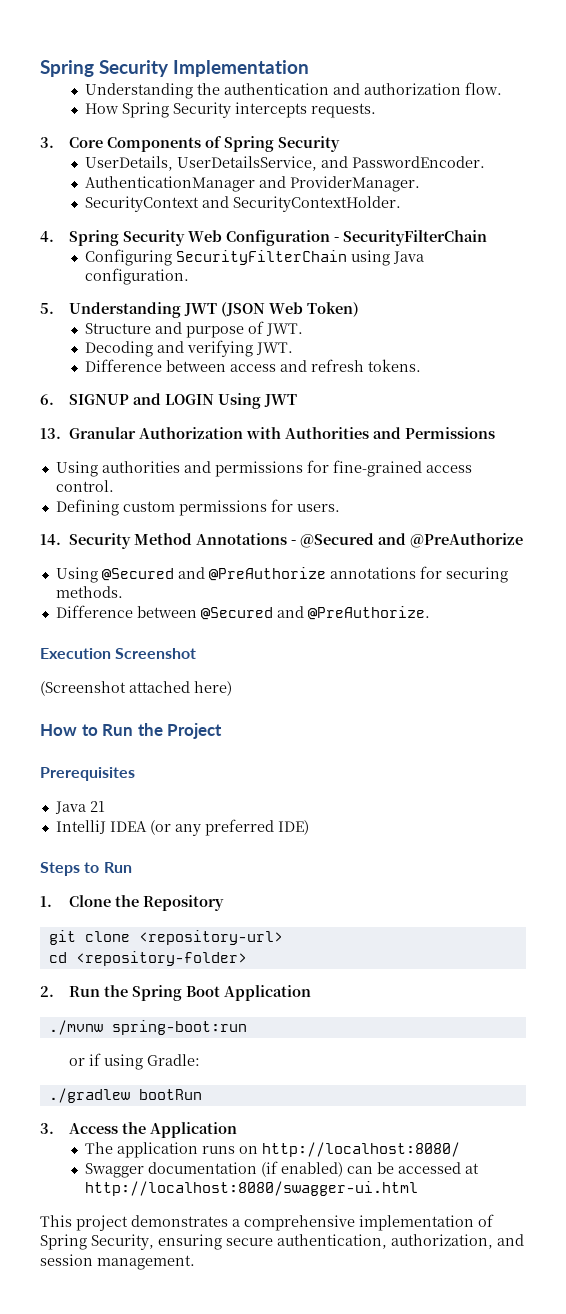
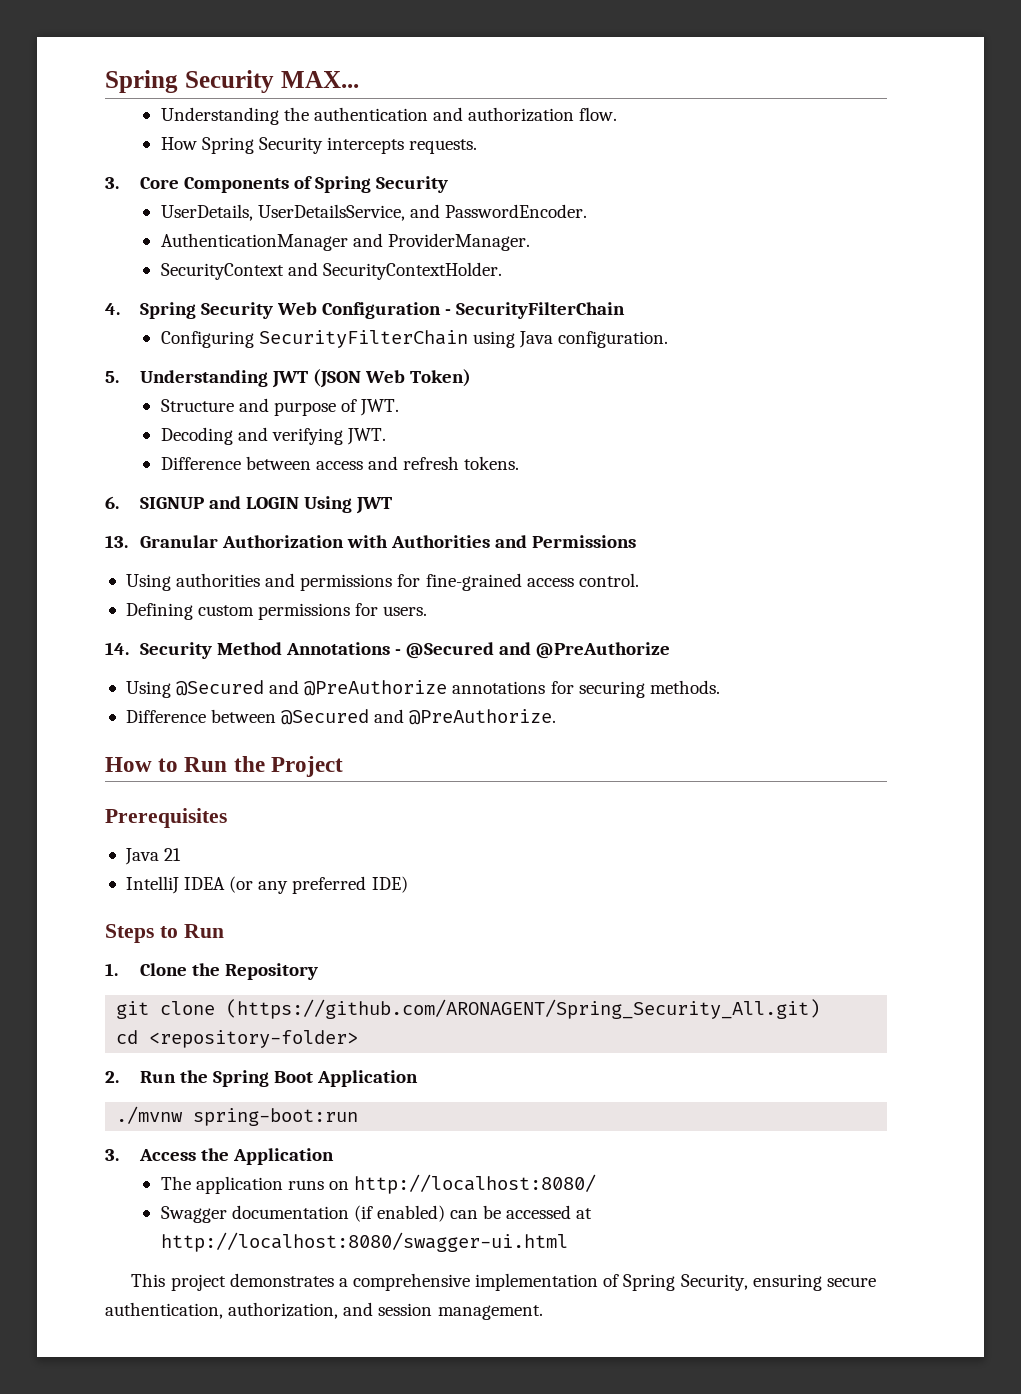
- Spring Security Implementation
+ Spring Security MAX...
- Execution Screenshot
- (Screenshot attached here)
- git clone <repository-url>
+ git clone (https://github.com/ARONAGENT/Spring_Security_All.git)
- or if using Gradle:
- ./gradlew bootRun

